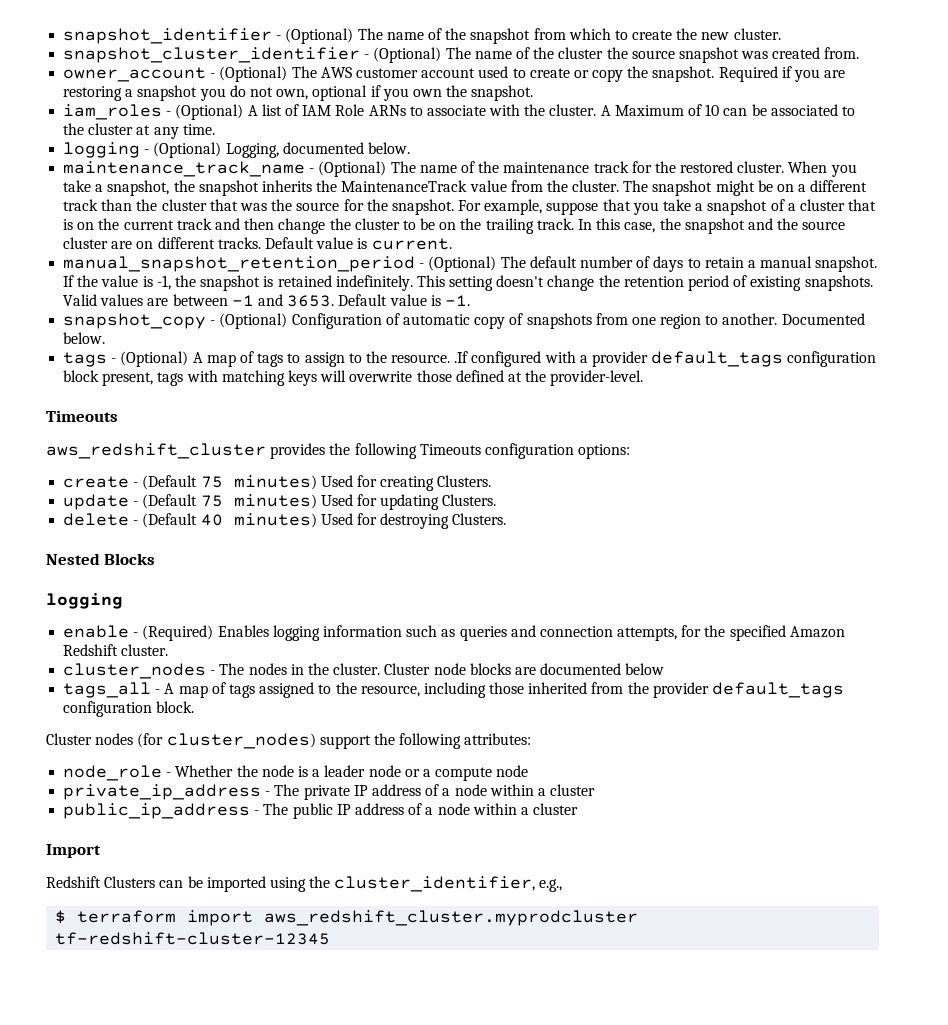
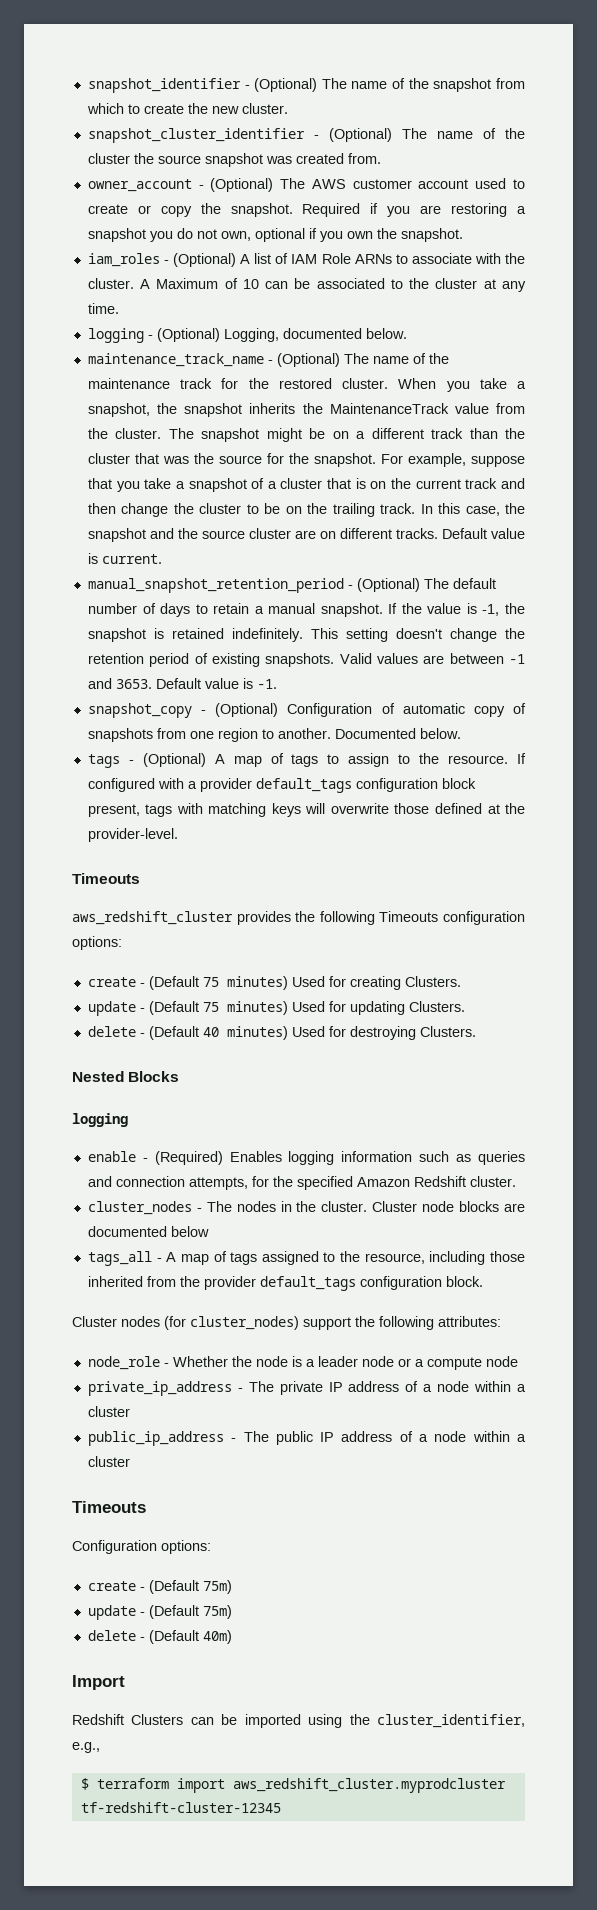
- tags - (Optional) A map of tags to assign to the resource. .If configured with a provider default_tags configuration block present, tags with matching keys will overwrite those defined at the provider-level.
+ tags - (Optional) A map of tags to assign to the resource. If configured with a provider default_tags configuration block present, tags with matching keys will overwrite those defined at the provider-level.
  public_ip_address - The public IP address of a node within a cluster
+ Timeouts
+ Configuration options:
+ create - (Default 75m)
+ update - (Default 75m)
+ delete - (Default 40m)

